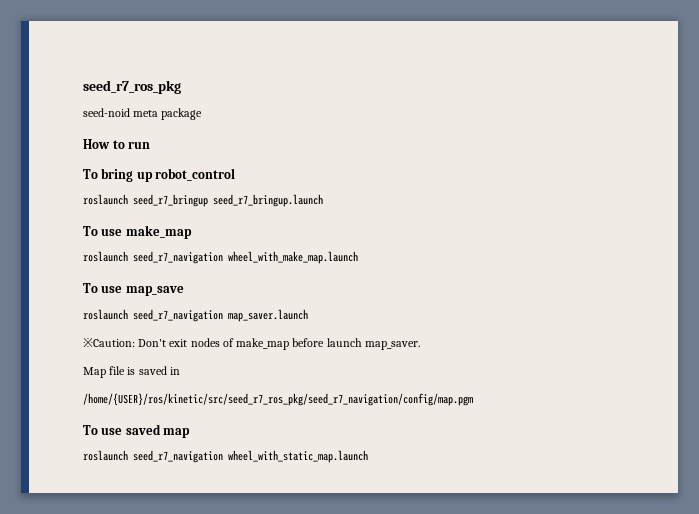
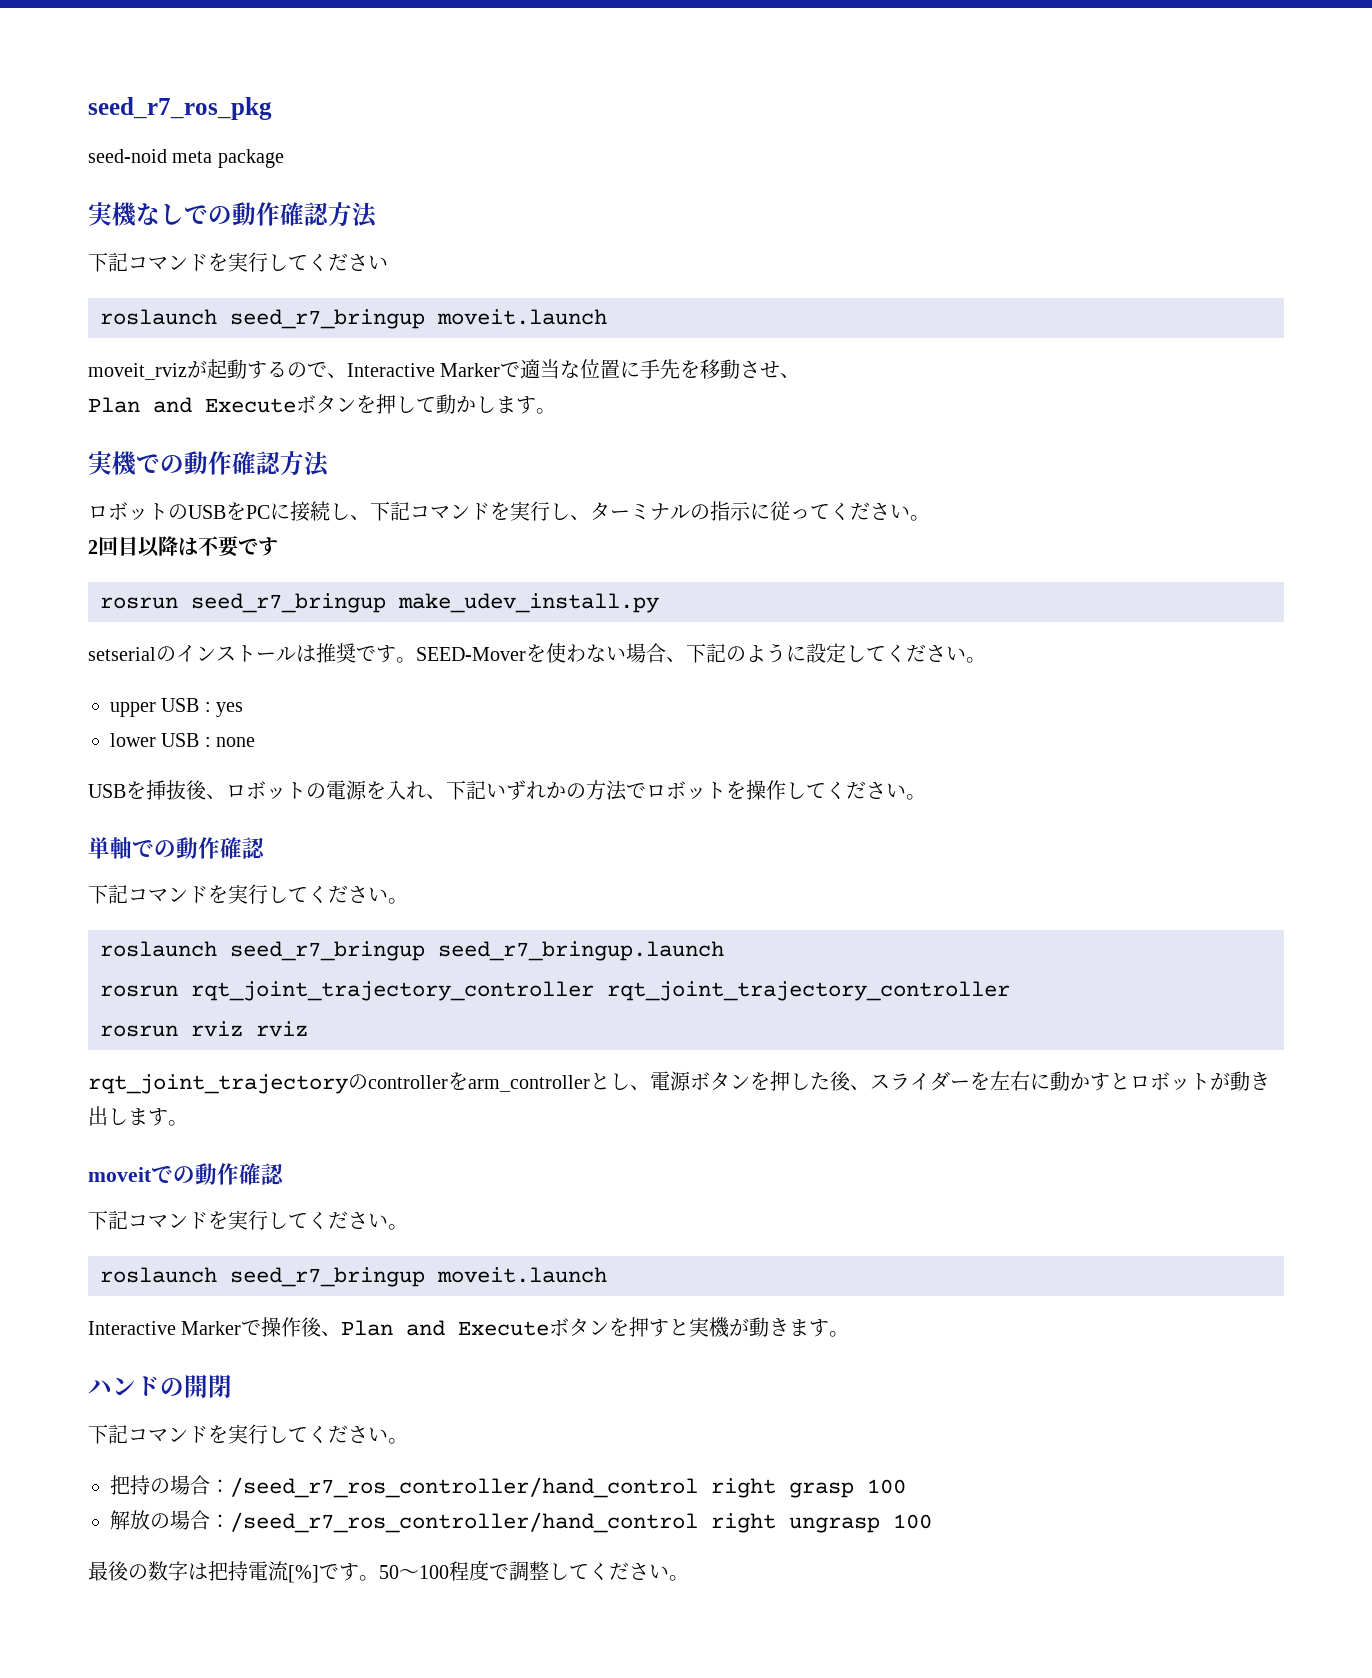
- How to run
- To bring up robot_control
+ 実機なしでの動作確認方法
+ 下記コマンドを実行してください
+ roslaunch seed_r7_bringup moveit.launch
+ moveit_rvizが起動するので、Interactive Markerで適当な位置に手先を移動させ、
+ Plan and Executeボタンを押して動かします。
+ 実機での動作確認方法
+ ロボットのUSBをPCに接続し、下記コマンドを実行し、ターミナルの指示に従ってください。
+ 2回目以降は不要です
+ rosrun seed_r7_bringup make_udev_install.py
+ setserialのインストールは推奨です。SEED-Moverを使わない場合、下記のように設定してください。
+ upper USB : yes
+ lower USB : none
+ USBを挿抜後、ロボットの電源を入れ、下記いずれかの方法でロボットを操作してください。
+ 単軸での動作確認
+ 下記コマンドを実行してください。
  roslaunch seed_r7_bringup seed_r7_bringup.launch
- To use make_map
- roslaunch seed_r7_navigation wheel_with_make_map.launch
- To use map_save
- roslaunch seed_r7_navigation map_saver.launch
- ※Caution: Don't exit nodes of make_map before launch map_saver.
- Map file is saved in
- /home/{USER}/ros/kinetic/src/seed_r7_ros_pkg/seed_r7_navigation/config/map.pgm
- To use saved map
- roslaunch seed_r7_navigation wheel_with_static_map.launch
+ rosrun rqt_joint_trajectory_controller rqt_joint_trajectory_controller
+ rosrun rviz rviz
+ rqt_joint_trajectoryのcontrollerをarm_controllerとし、電源ボタンを押した後、スライダーを左右に動かすとロボットが動き出します。
+ moveitでの動作確認
+ 下記コマンドを実行してください。
+ roslaunch seed_r7_bringup moveit.launch
+ Interactive Markerで操作後、Plan and Executeボタンを押すと実機が動きます。
+ ハンドの開閉
+ 下記コマンドを実行してください。
+ 把持の場合：/seed_r7_ros_controller/hand_control right grasp 100
+ 解放の場合：/seed_r7_ros_controller/hand_control right ungrasp 100
+ 最後の数字は把持電流[%]です。50〜100程度で調整してください。

